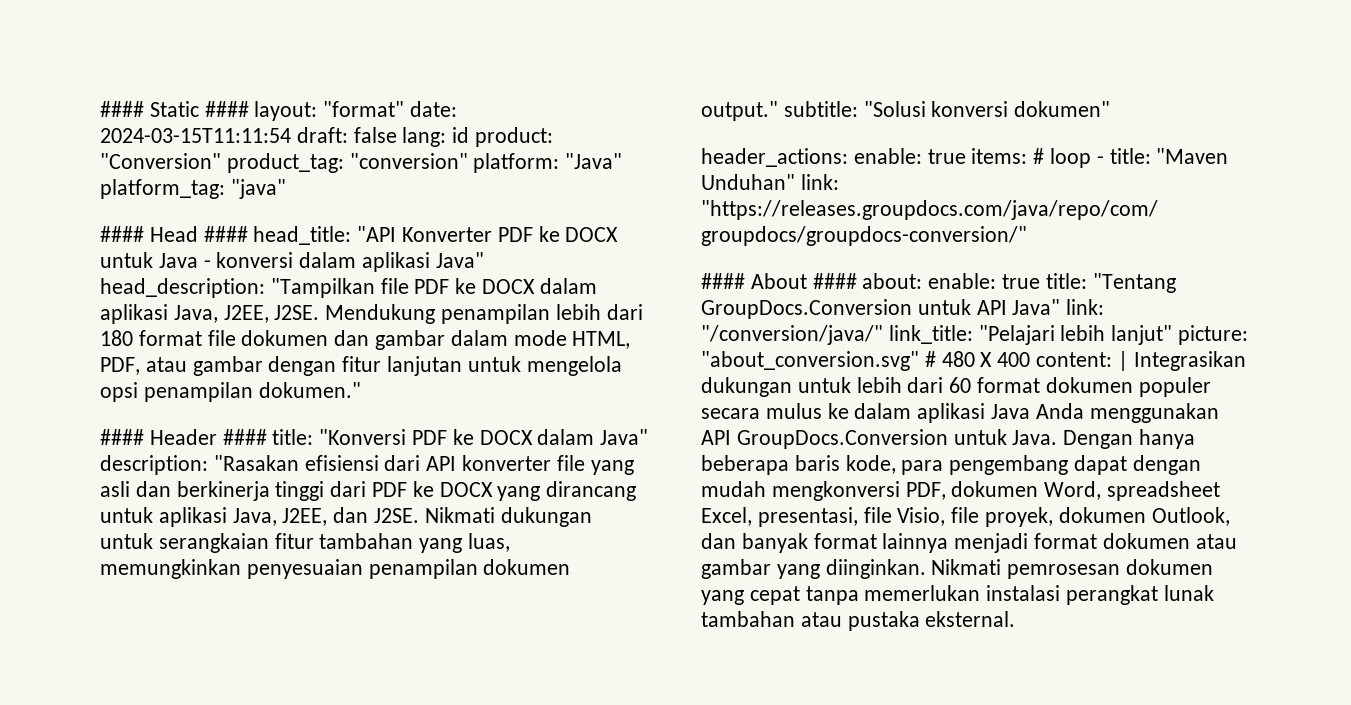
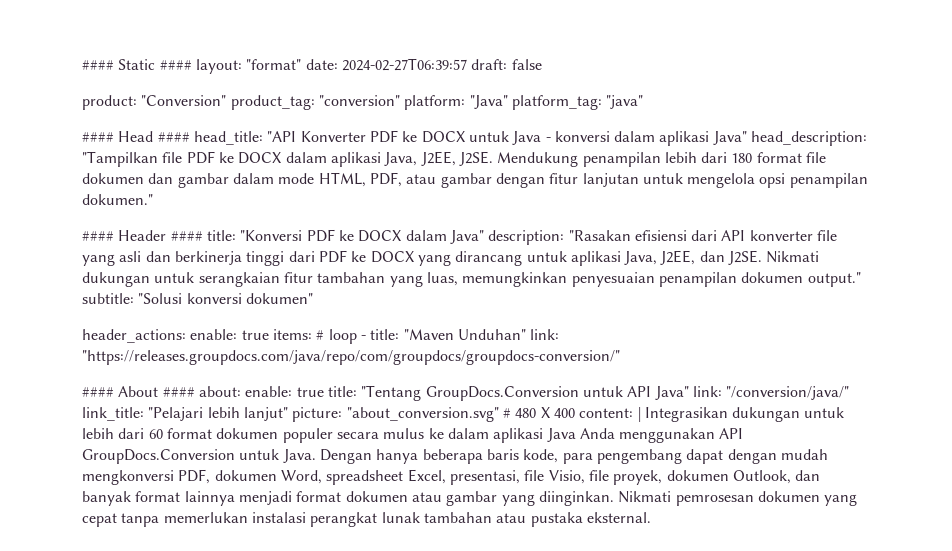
- #### Static #### layout: "format" date: 2024-03-15T11:11:54 draft: false lang: id product: "Conversion" product_tag: "conversion" platform: "Java" platform_tag: "java"
+ #### Static #### layout: "format" date: 2024-02-27T06:39:57 draft: false
+ product: "Conversion" product_tag: "conversion" platform: "Java" platform_tag: "java"

